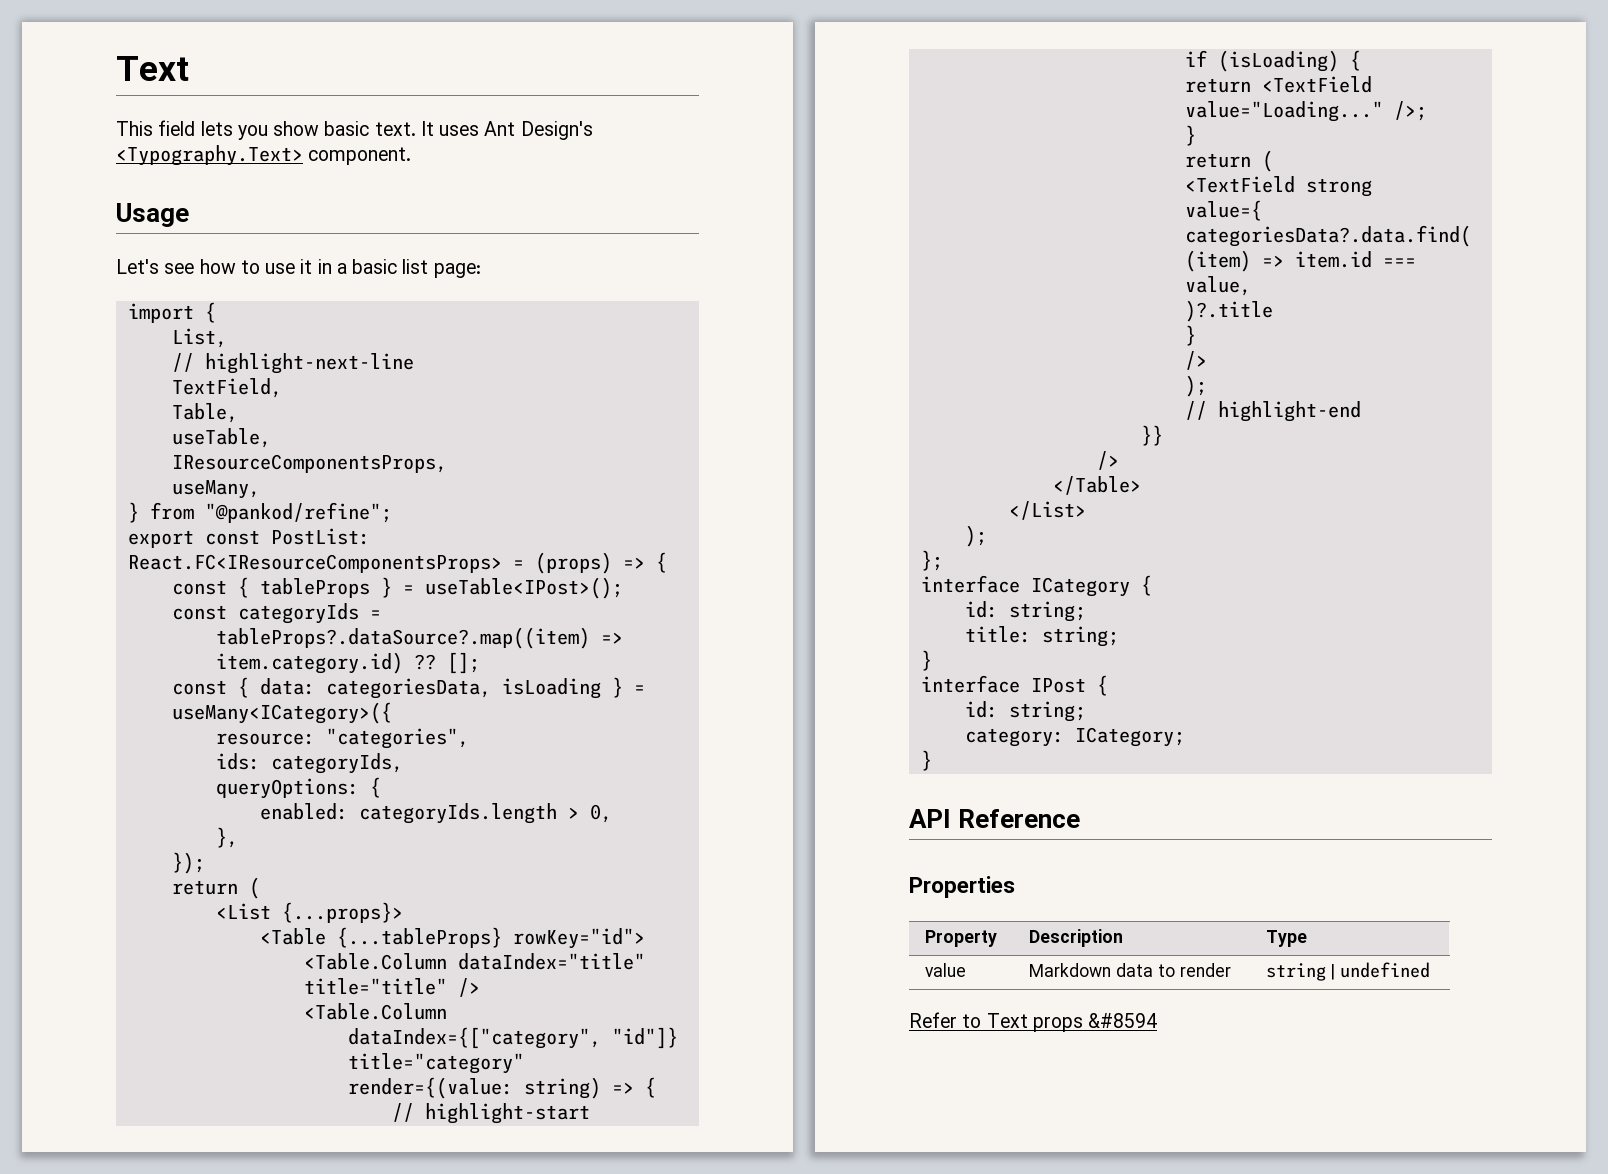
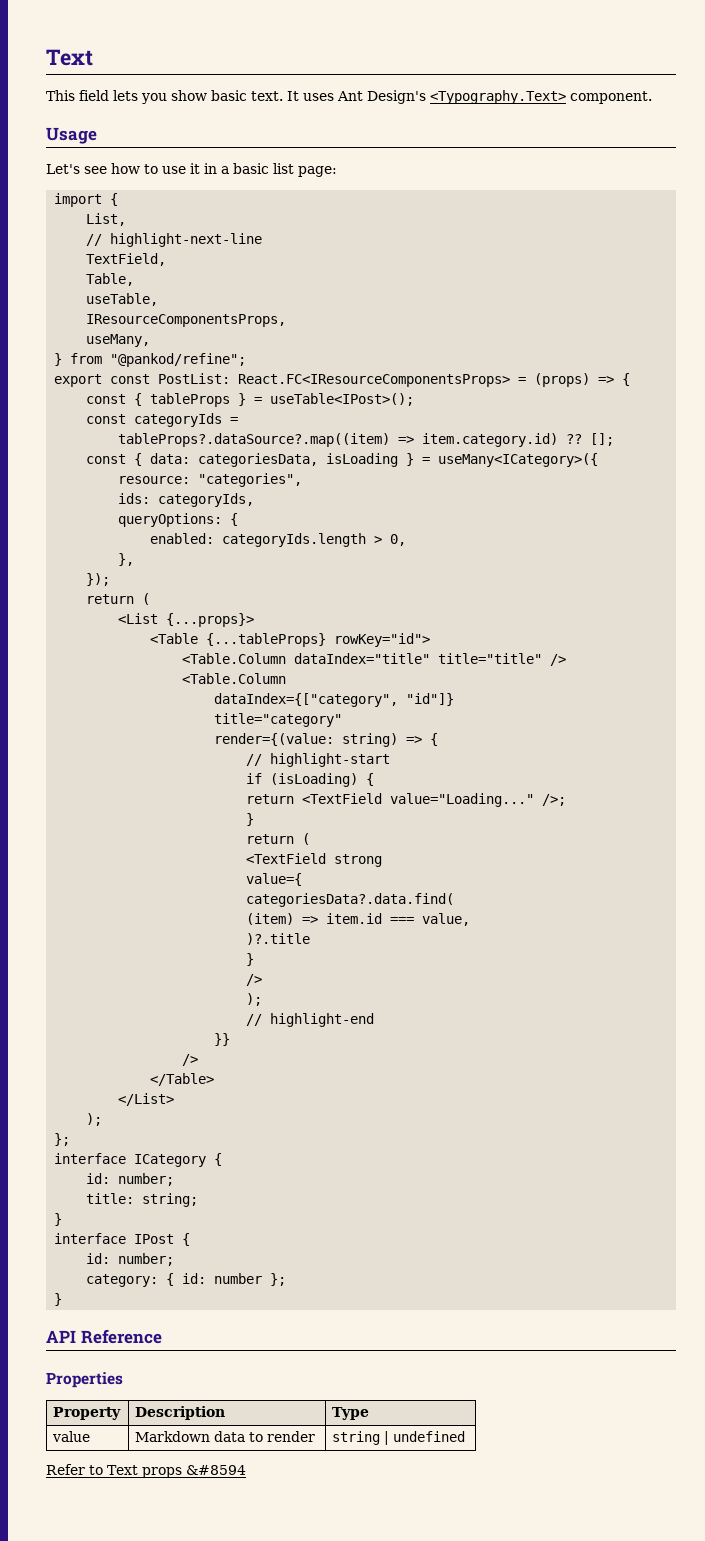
  interface ICategory {
- id: string;
+ id: number;
  interface IPost {
- id: string;
+ id: number;
- category: ICategory;
+ category: { id: number };

